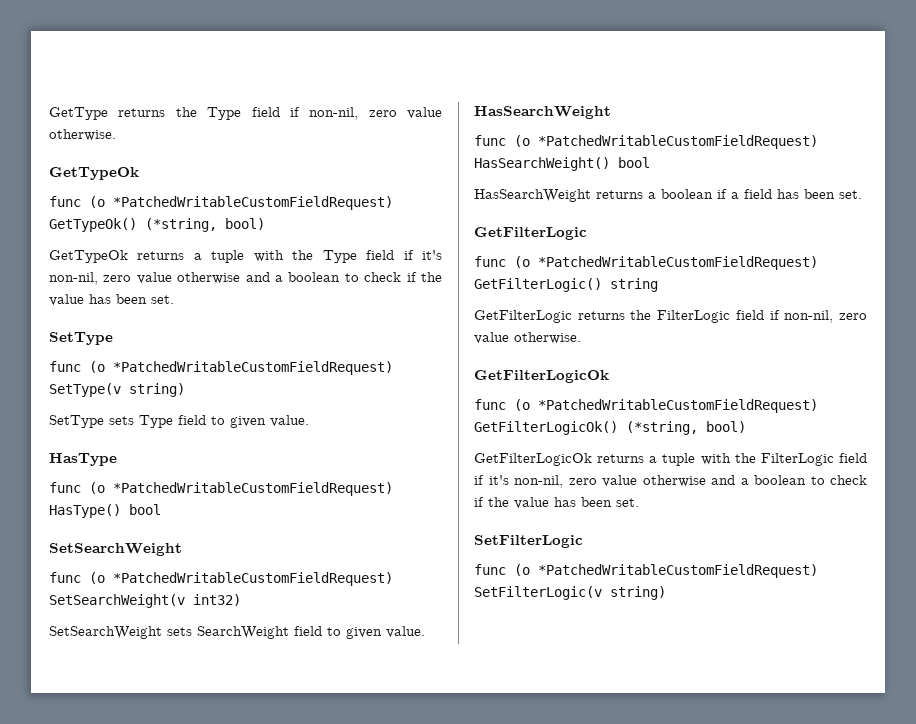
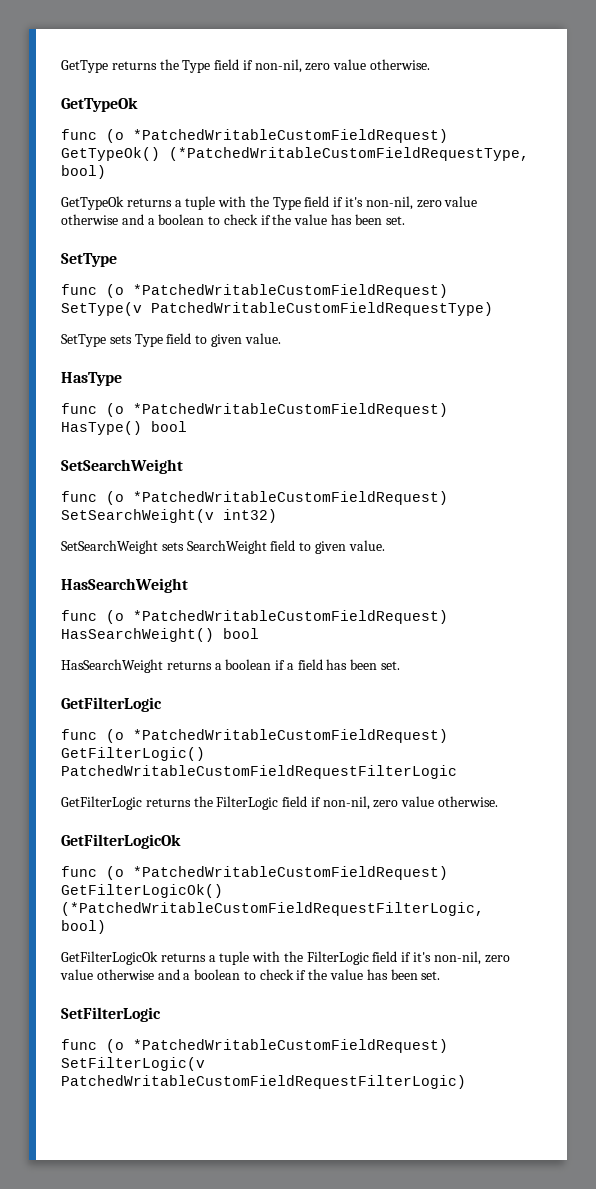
- func (o *PatchedWritableCustomFieldRequest) GetTypeOk() (*string, bool)
+ func (o *PatchedWritableCustomFieldRequest) GetTypeOk() (*PatchedWritableCustomFieldRequestType, bool)
- func (o *PatchedWritableCustomFieldRequest) SetType(v string)
+ func (o *PatchedWritableCustomFieldRequest) SetType(v PatchedWritableCustomFieldRequestType)
- func (o *PatchedWritableCustomFieldRequest) GetFilterLogic() string
+ func (o *PatchedWritableCustomFieldRequest) GetFilterLogic() PatchedWritableCustomFieldRequestFilterLogic
- func (o *PatchedWritableCustomFieldRequest) GetFilterLogicOk() (*string, bool)
+ func (o *PatchedWritableCustomFieldRequest) GetFilterLogicOk() (*PatchedWritableCustomFieldRequestFilterLogic, bool)
- func (o *PatchedWritableCustomFieldRequest) SetFilterLogic(v string)
+ func (o *PatchedWritableCustomFieldRequest) SetFilterLogic(v PatchedWritableCustomFieldRequestFilterLogic)

